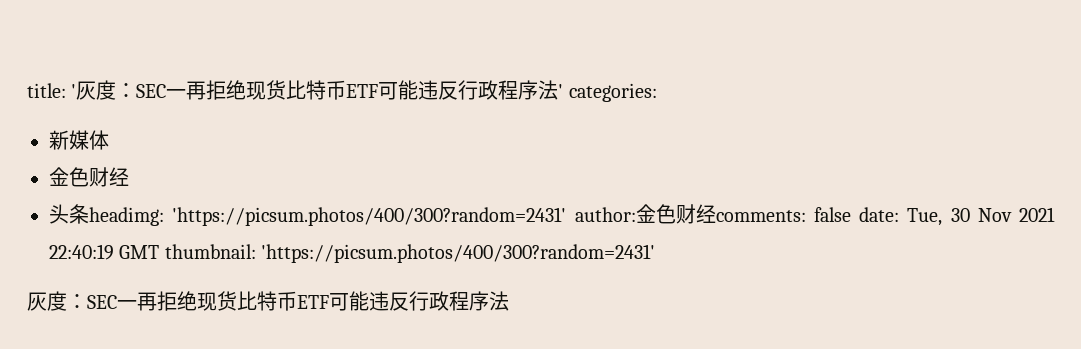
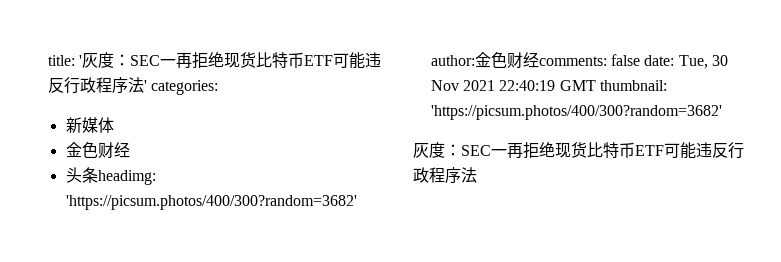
- 头条headimg: 'https://picsum.photos/400/300?random=2431' author:金色财经comments: false date: Tue, 30 Nov 2021 22:40:19 GMT thumbnail: 'https://picsum.photos/400/300?random=2431'
+ 头条headimg: 'https://picsum.photos/400/300?random=3682' author:金色财经comments: false date: Tue, 30 Nov 2021 22:40:19 GMT thumbnail: 'https://picsum.photos/400/300?random=3682'

